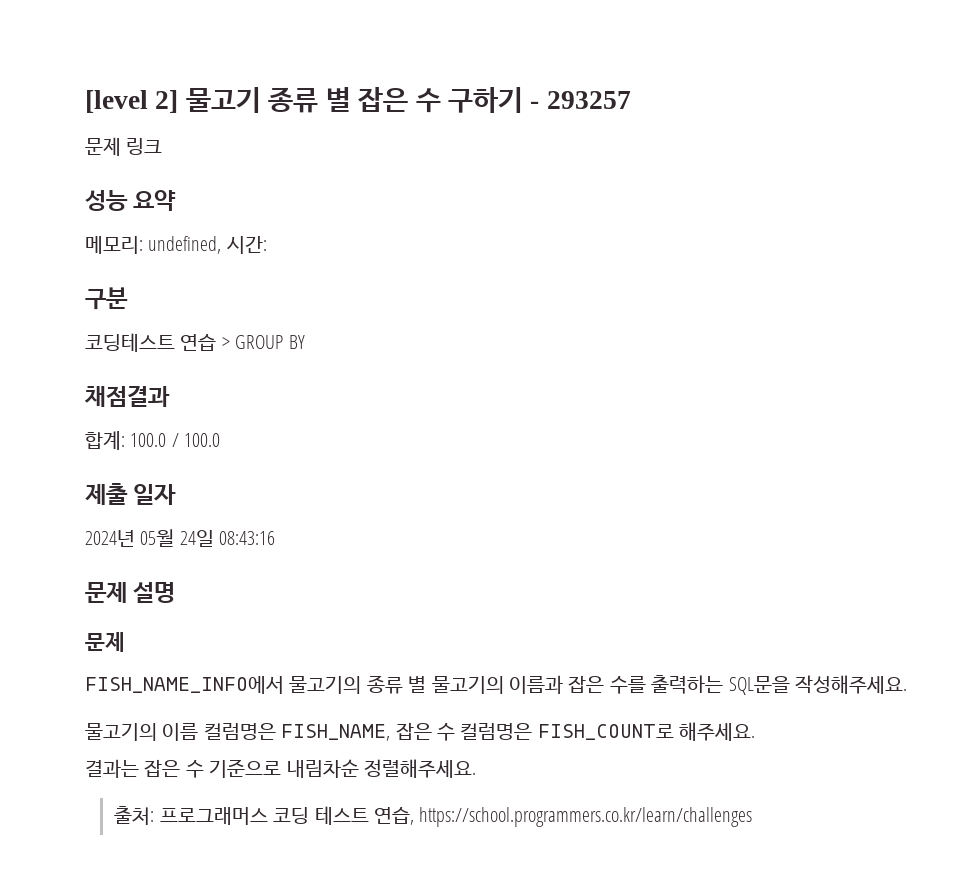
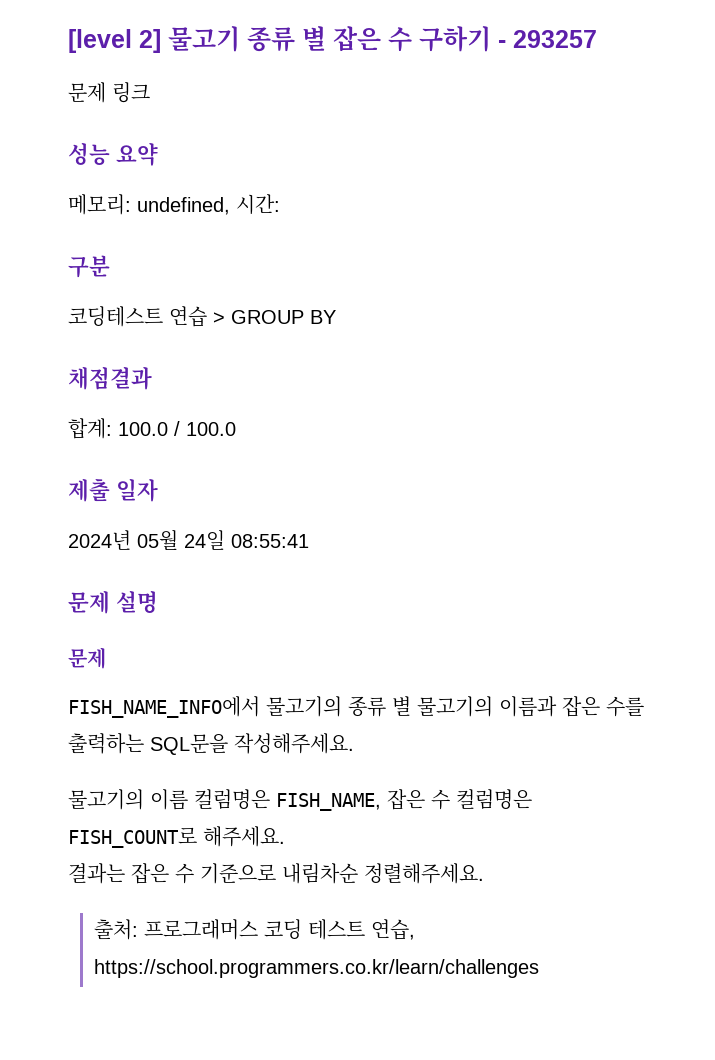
- 2024년 05월 24일 08:43:16
+ 2024년 05월 24일 08:55:41

